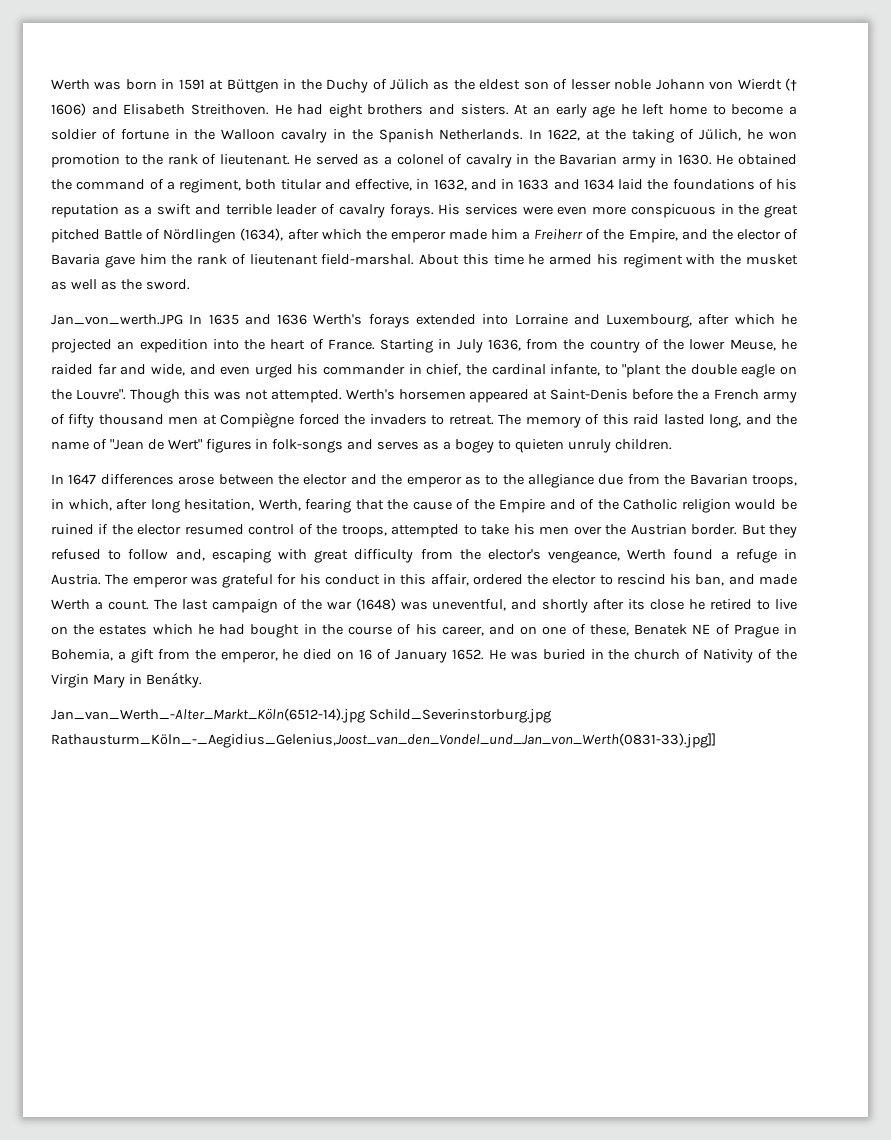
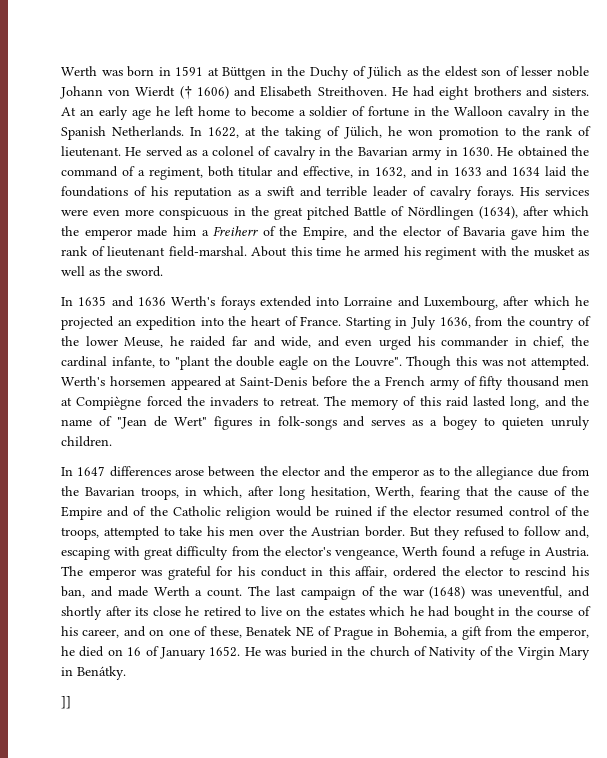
- Jan_von_werth.JPG In 1635 and 1636 Werth's forays extended into Lorraine and Luxembourg, after which he projected an expedition into the heart of France.
+ In 1635 and 1636 Werth's forays extended into Lorraine and Luxembourg, after which he projected an expedition into the heart of France.
- Jan_van_Werth_-Alter_Markt_Köln(6512-14).jpg Schild_Severinstorburg.jpg Rathausturm_Köln_-_Aegidius_Gelenius,Joost_van_den_Vondel_und_Jan_von_Werth(0831-33).jpg]]
+ ]]

